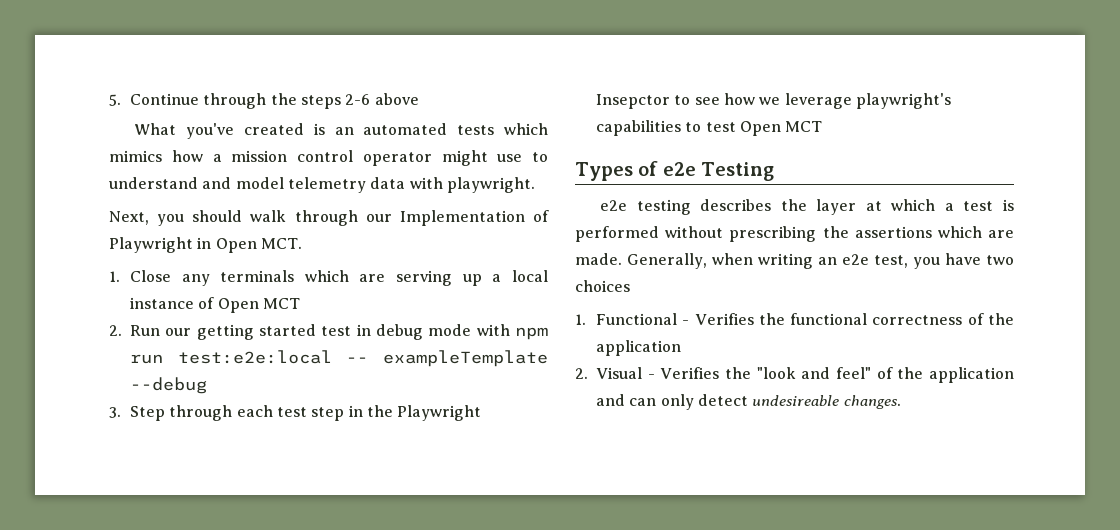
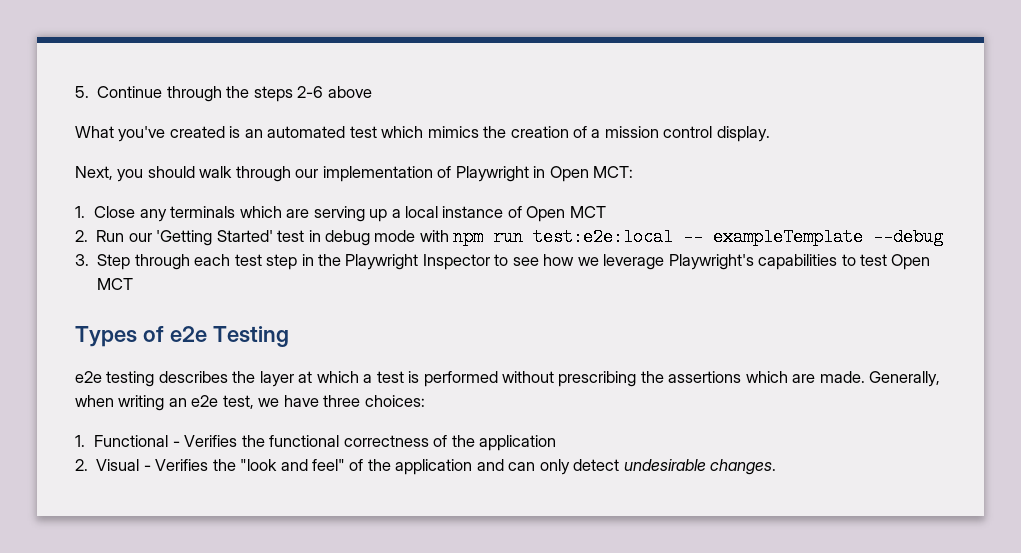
- What you've created is an automated tests which mimics how a mission control operator might use to understand and model telemetry data with playwright.
+ What you've created is an automated test which mimics the creation of a mission control display.
- Next, you should walk through our Implementation of Playwright in Open MCT.
+ Next, you should walk through our implementation of Playwright in Open MCT:
- 2. Run our getting started test in debug mode with npm run test:e2e:local -- exampleTemplate --debug
+ 2. Run our 'Getting Started' test in debug mode with npm run test:e2e:local -- exampleTemplate --debug
- 3. Step through each test step in the Playwright Insepctor to see how we leverage playwright's capabilities to test Open MCT
+ 3. Step through each test step in the Playwright Inspector to see how we leverage Playwright's capabilities to test Open MCT
- Generally, when writing an e2e test, you have two choices
+ Generally, when writing an e2e test, we have three choices:
- 2. Visual - Verifies the "look and feel" of the application and can only detect undesireable changes.
+ 2. Visual - Verifies the "look and feel" of the application and can only detect undesirable changes.

